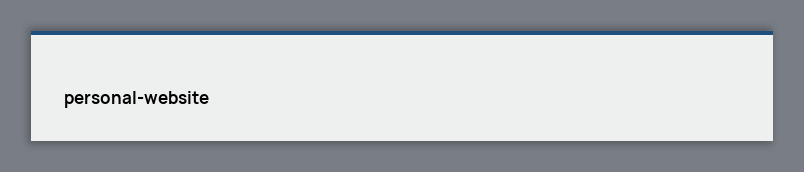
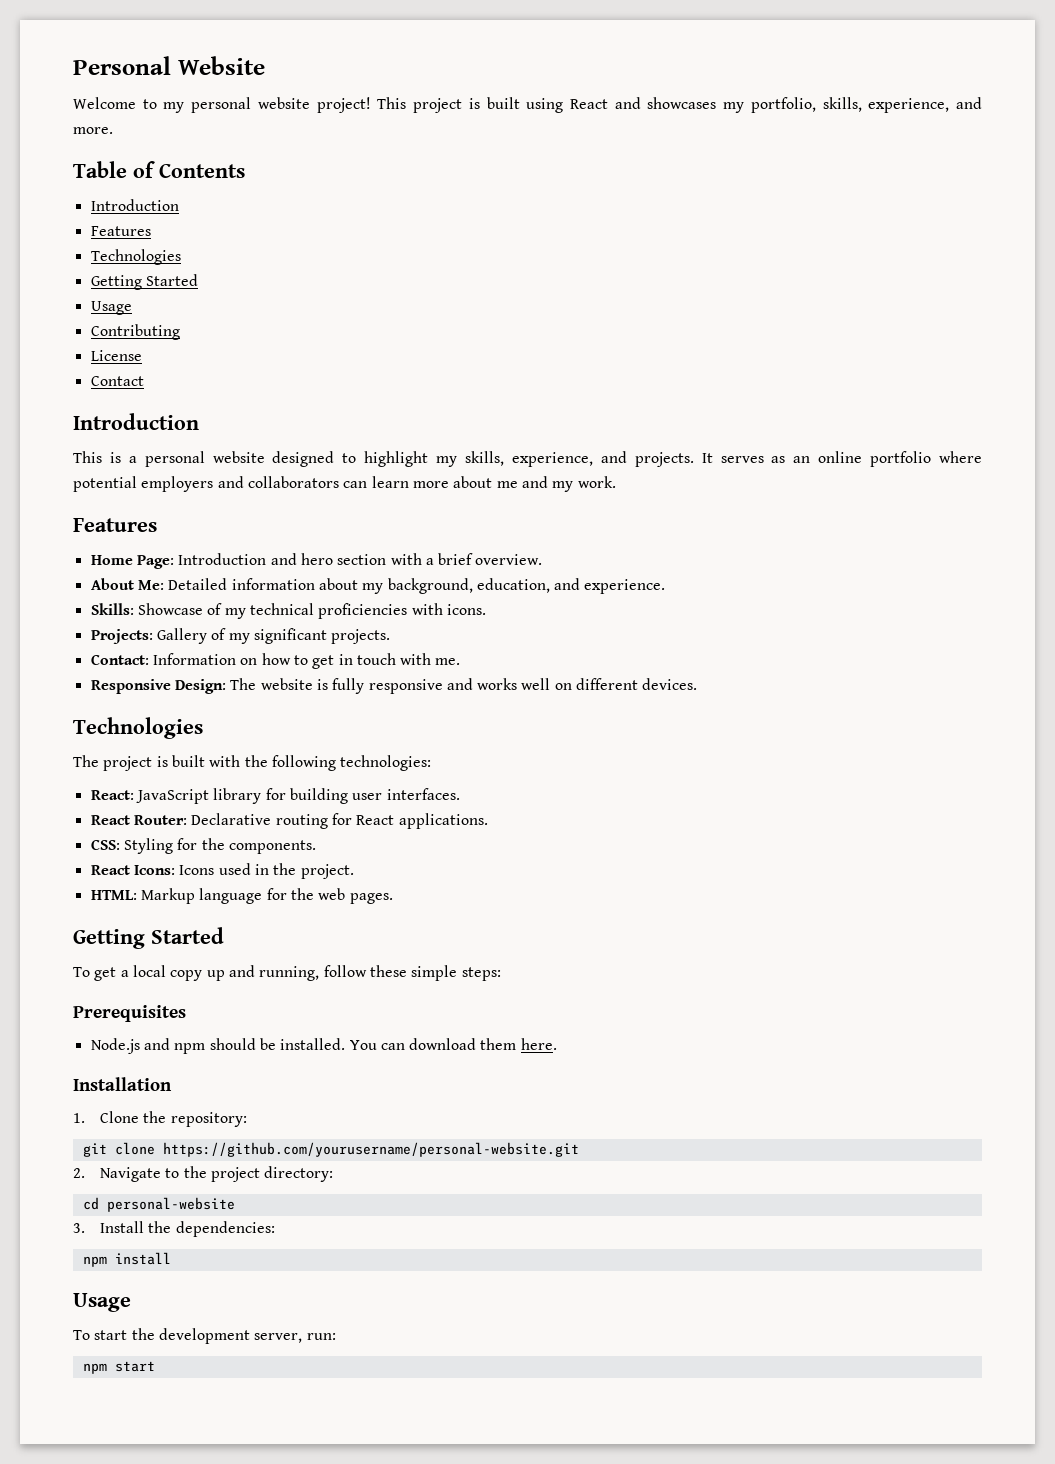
- personal-website
+ Personal Website
+ Welcome to my personal website project! This project is built using React and showcases my portfolio, skills, experience, and more.
+ Table of Contents
+ Introduction
+ Features
+ Technologies
+ Getting Started
+ Usage
+ Contributing
+ License
+ Contact
+ Introduction
+ This is a personal website designed to highlight my skills, experience, and projects. It serves as an online portfolio where potential employers and collaborators can learn more about me and my work.
+ Features
+ Home Page: Introduction and hero section with a brief overview.
+ About Me: Detailed information about my background, education, and experience.
+ Skills: Showcase of my technical proficiencies with icons.
+ Projects: Gallery of my significant projects.
+ Contact: Information on how to get in touch with me.
+ Responsive Design: The website is fully responsive and works well on different devices.
+ Technologies
+ The project is built with the following technologies:
+ React: JavaScript library for building user interfaces.
+ React Router: Declarative routing for React applications.
+ CSS: Styling for the components.
+ React Icons: Icons used in the project.
+ HTML: Markup language for the web pages.
+ Getting Started
+ To get a local copy up and running, follow these simple steps:
+ Prerequisites
+ Node.js and npm should be installed. You can download them here.
+ Installation
+ 1. Clone the repository:
+ git clone https://github.com/yourusername/personal-website.git
+ 2. Navigate to the project directory:
+ cd personal-website
+ 3. Install the dependencies:
+ npm install
+ Usage
+ To start the development server, run:
+ npm start

